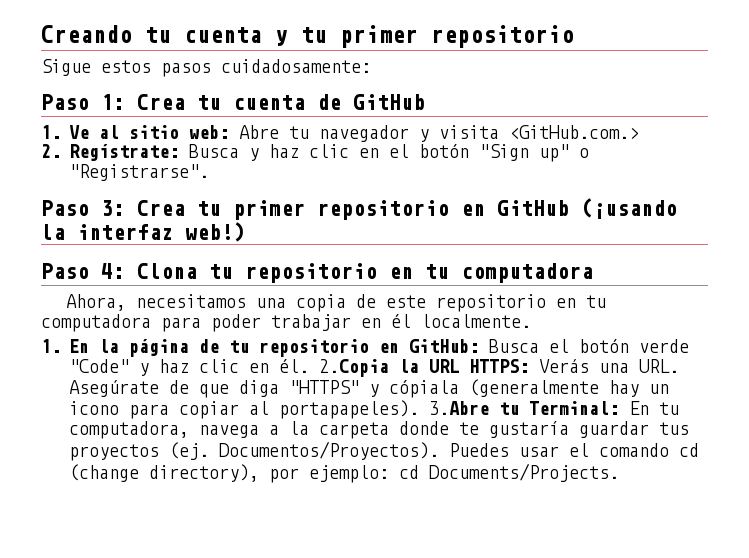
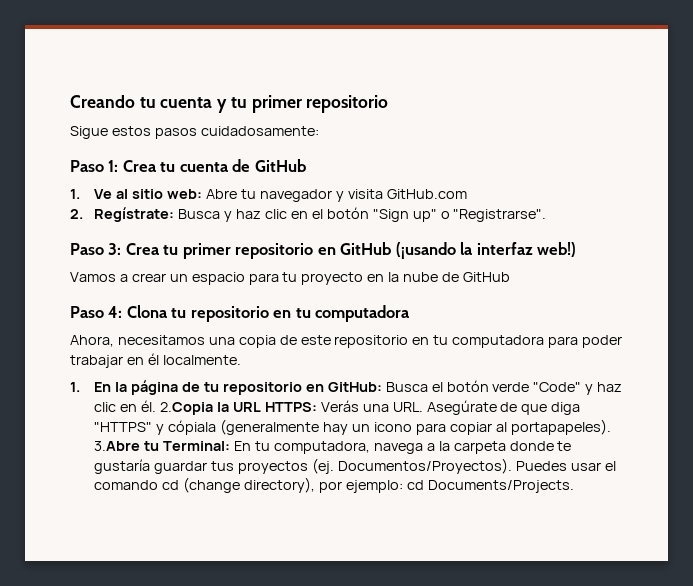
- 1. Ve al sitio web: Abre tu navegador y visita <GitHub.com.>
+ 1. Ve al sitio web: Abre tu navegador y visita GitHub.com
+ Vamos a crear un espacio para tu proyecto en la nube de GitHub

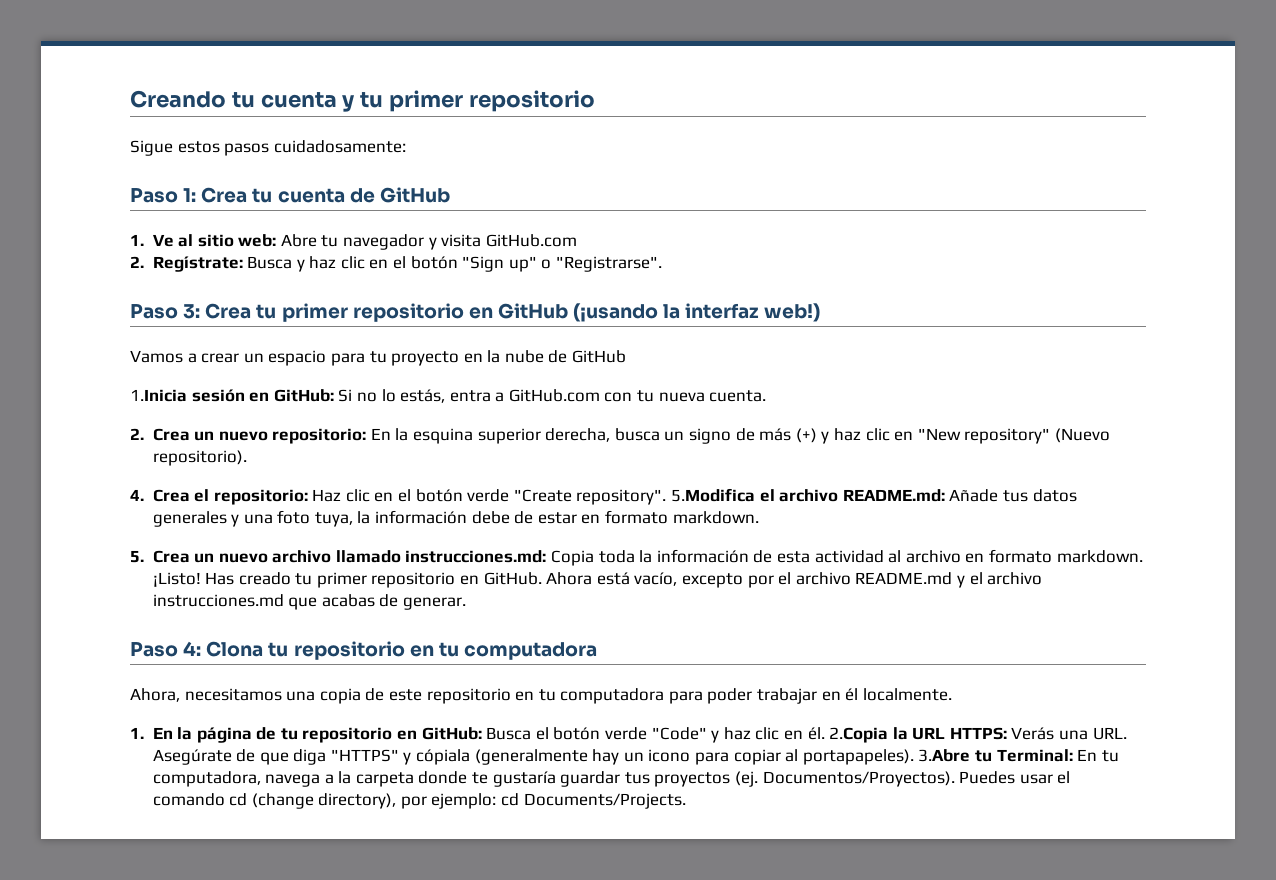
+ 1.Inicia sesión en GitHub: Si no lo estás, entra a GitHub.com con tu nueva cuenta.
+ 2. Crea un nuevo repositorio: En la esquina superior derecha, busca un signo de más (+) y haz clic en "New repository" (Nuevo repositorio).
+ 4. Crea el repositorio: Haz clic en el botón verde "Create repository". 5.Modifica el archivo README.md: Añade tus datos generales y una foto tuya, la información debe de estar en formato markdown.
+ 5. Crea un nuevo archivo llamado instrucciones.md: Copia toda la información de esta actividad al archivo en formato markdown. ¡Listo! Has creado tu primer repositorio en GitHub. Ahora está vacío, excepto por el archivo README.md y el archivo instrucciones.md que acabas de generar.

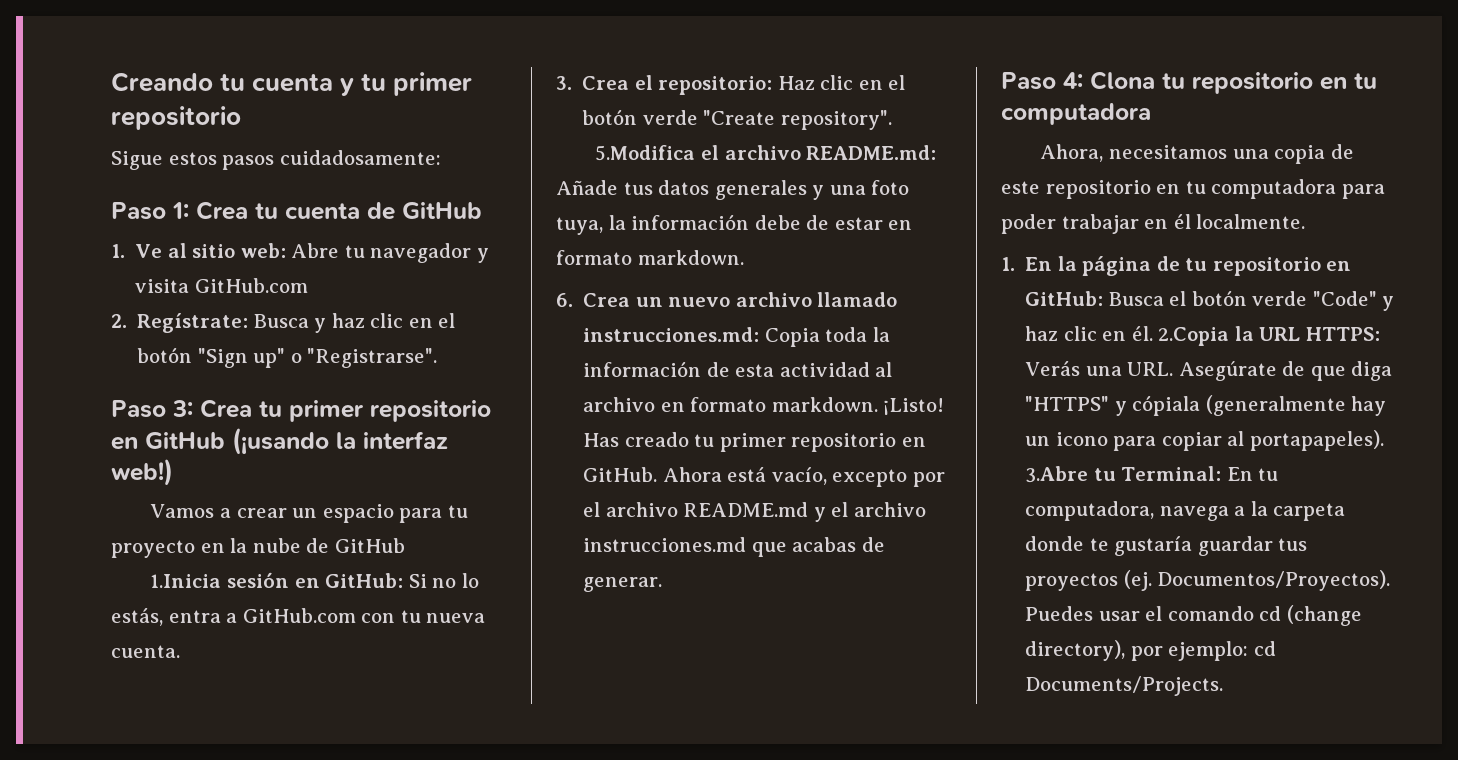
- 2. Crea un nuevo repositorio: En la esquina superior derecha, busca un signo de más (+) y haz clic en "New repository" (Nuevo repositorio).
- 4. Crea el repositorio: Haz clic en el botón verde "Create repository". 5.Modifica el archivo README.md: Añade tus datos generales y una foto tuya, la información debe de estar en formato markdown.
+ 3. Crea el repositorio: Haz clic en el botón verde "Create repository".
+ 5.Modifica el archivo README.md: Añade tus datos generales y una foto tuya, la información debe de estar en formato markdown.
- 5. Crea un nuevo archivo llamado instrucciones.md: Copia toda la información de esta actividad al archivo en formato markdown.
+ 6. Crea un nuevo archivo llamado instrucciones.md: Copia toda la información de esta actividad al archivo en formato markdown.

